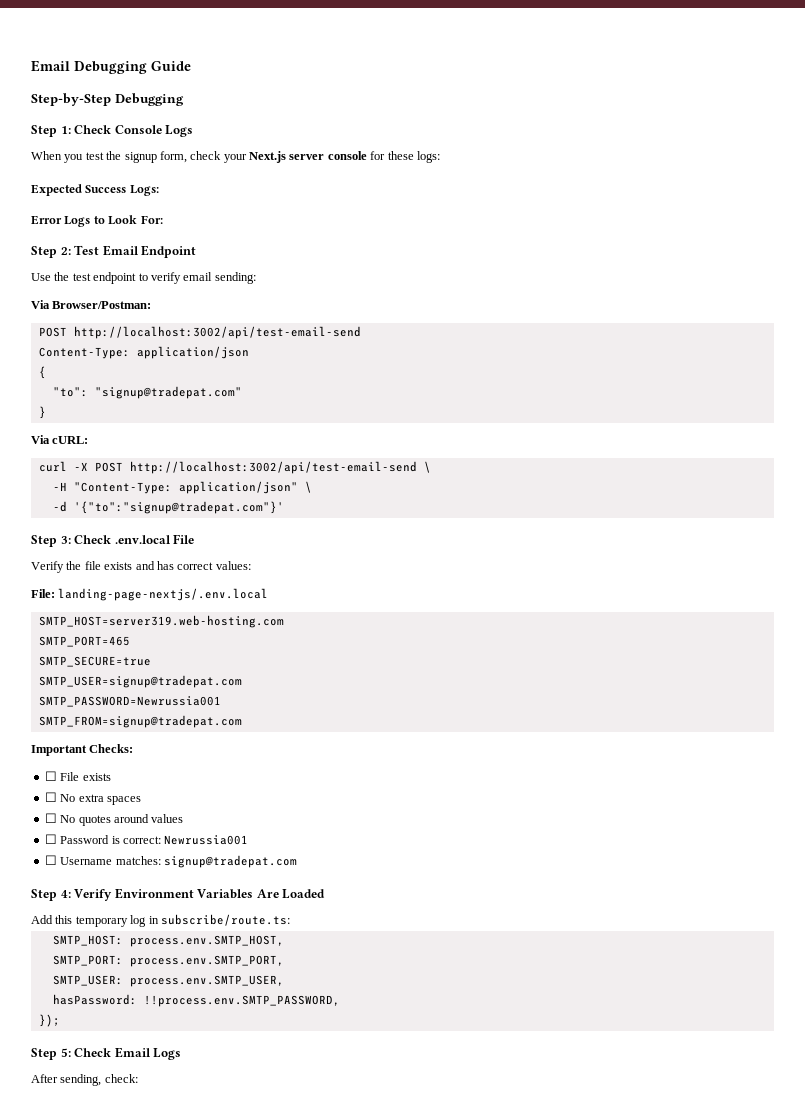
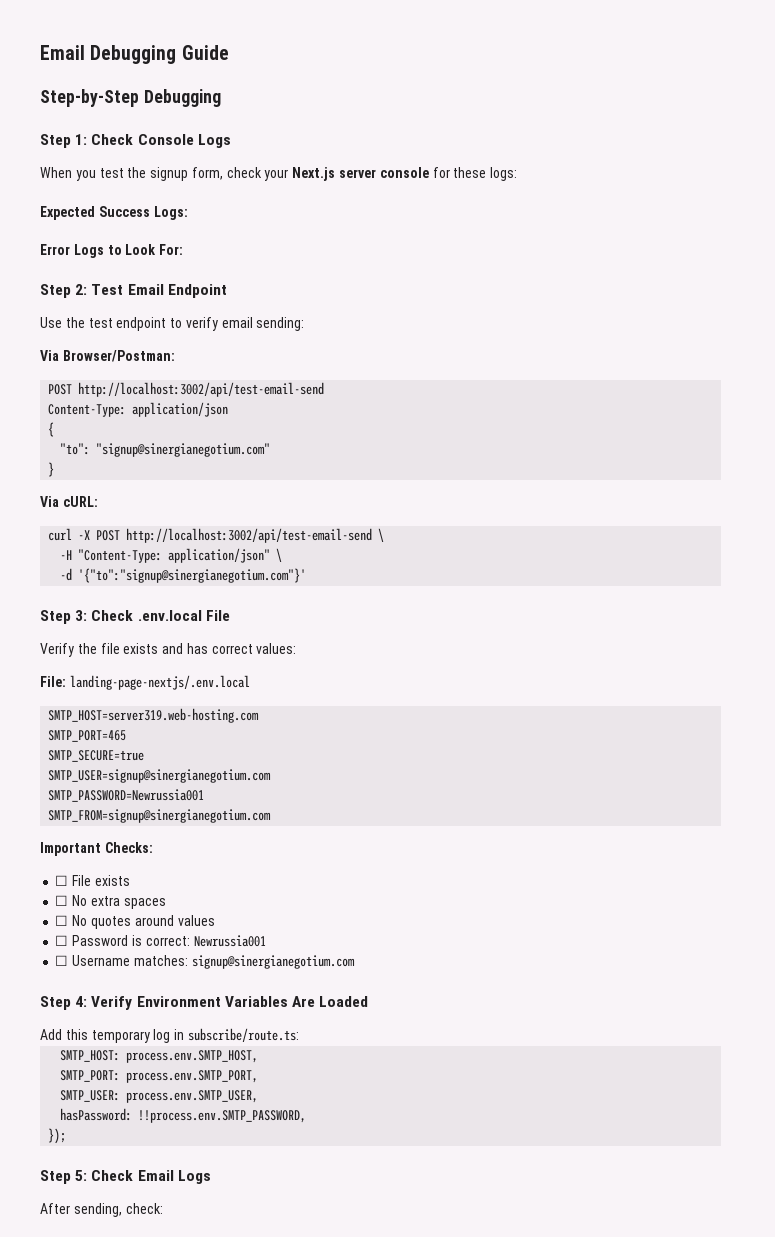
- "to": "signup@tradepat.com"
+ "to": "signup@sinergianegotium.com"
- -d '{"to":"signup@tradepat.com"}'
+ -d '{"to":"signup@sinergianegotium.com"}'
- SMTP_USER=signup@tradepat.com
+ SMTP_USER=signup@sinergianegotium.com
- SMTP_FROM=signup@tradepat.com
+ SMTP_FROM=signup@sinergianegotium.com
- ☐ Username matches: signup@tradepat.com
+ ☐ Username matches: signup@sinergianegotium.com

